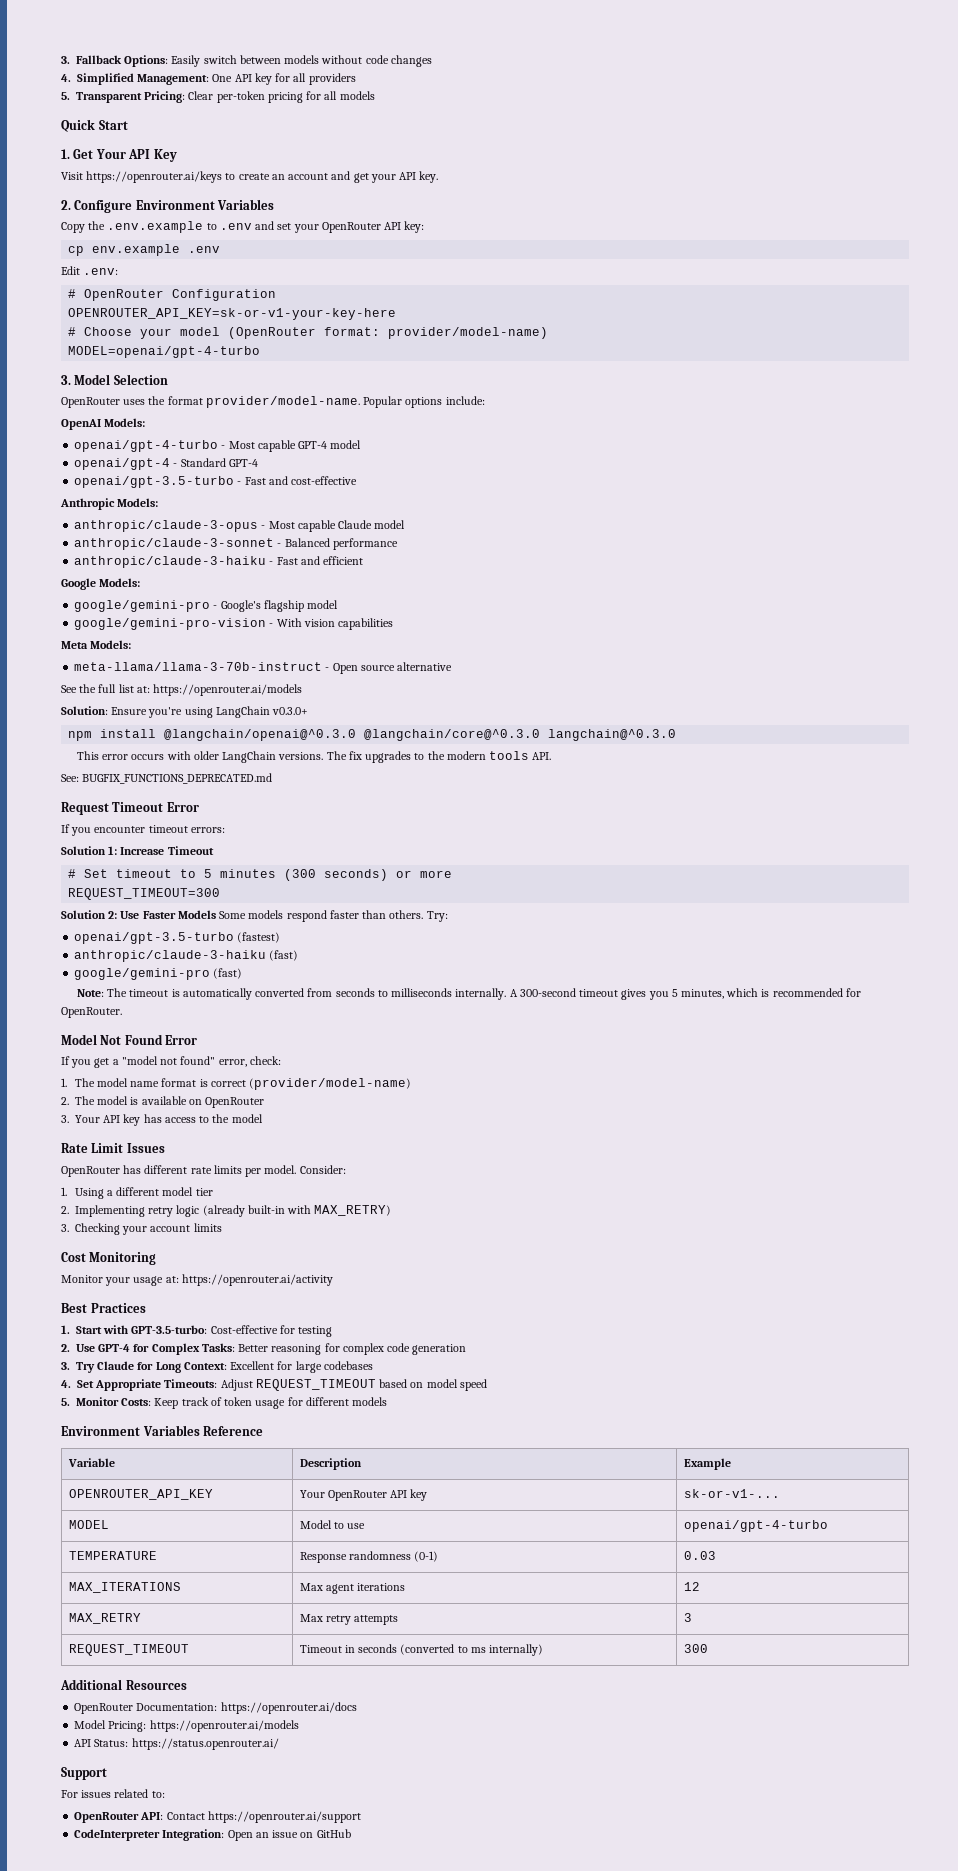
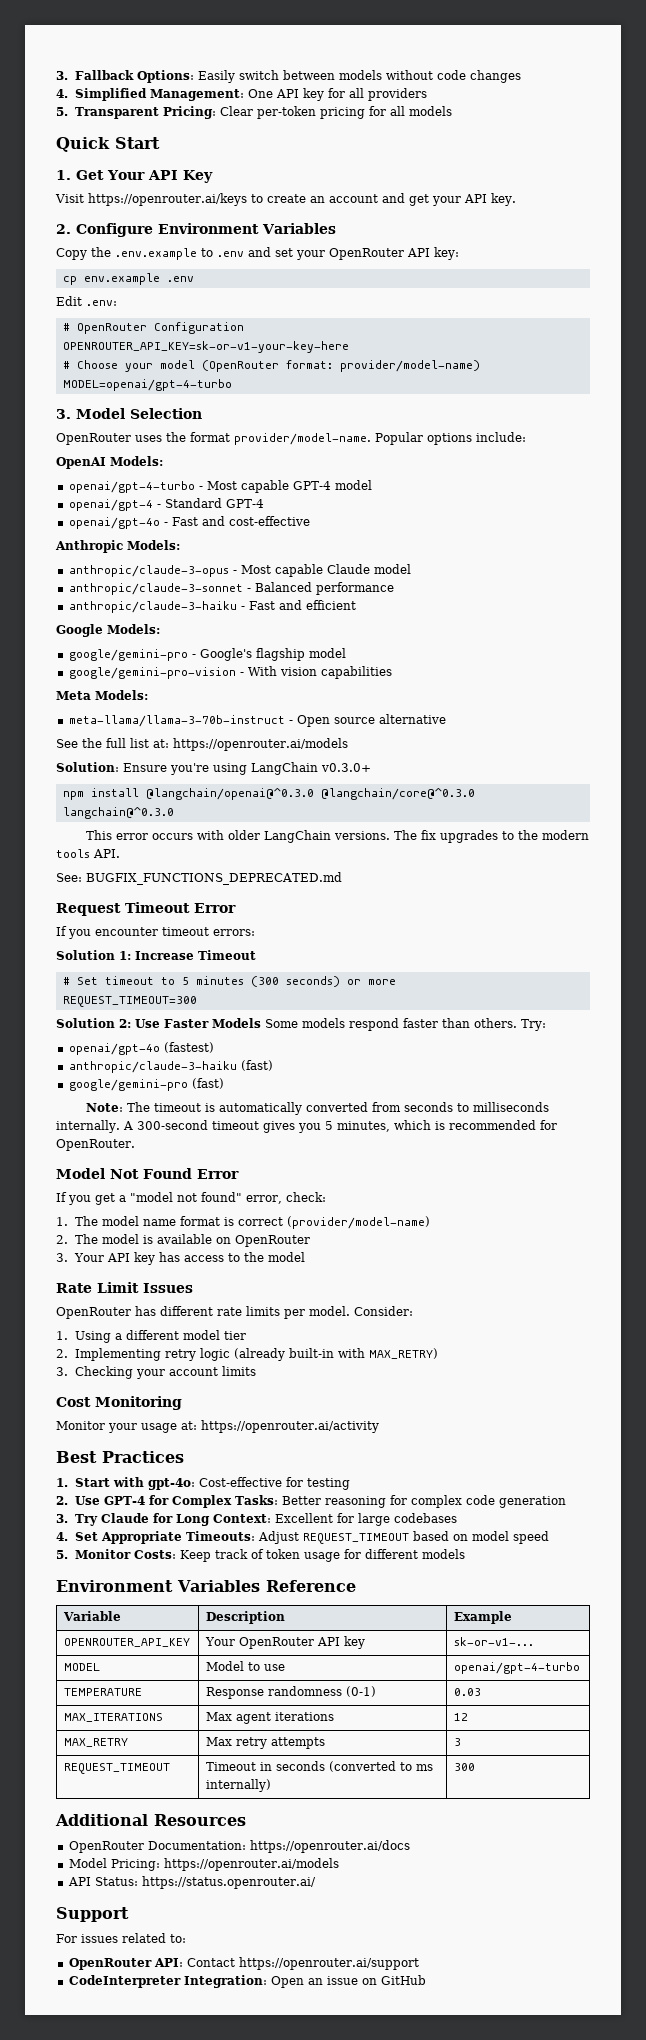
- openai/gpt-3.5-turbo - Fast and cost-effective
+ openai/gpt-4o - Fast and cost-effective
- openai/gpt-3.5-turbo (fastest)
+ openai/gpt-4o (fastest)
- 1. Start with GPT-3.5-turbo: Cost-effective for testing
+ 1. Start with gpt-4o: Cost-effective for testing

